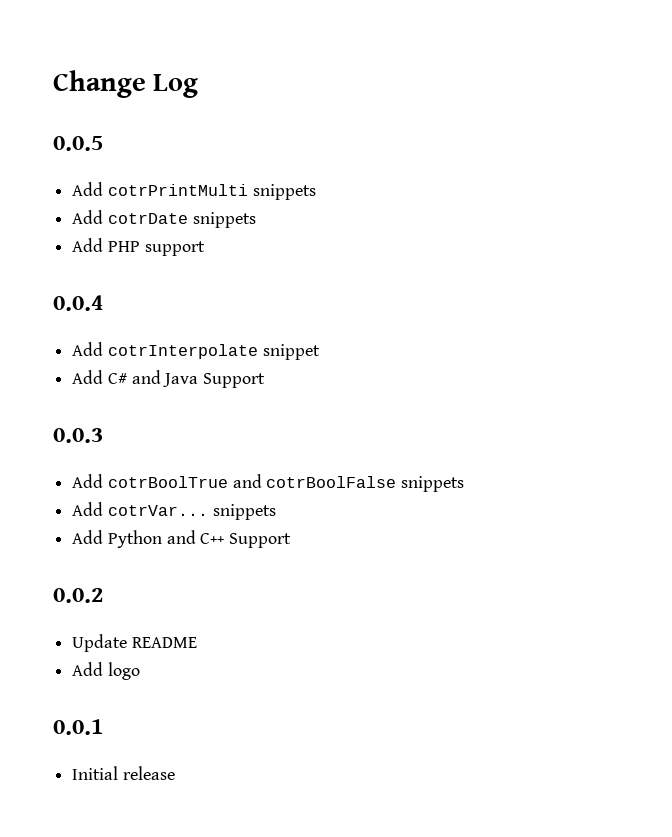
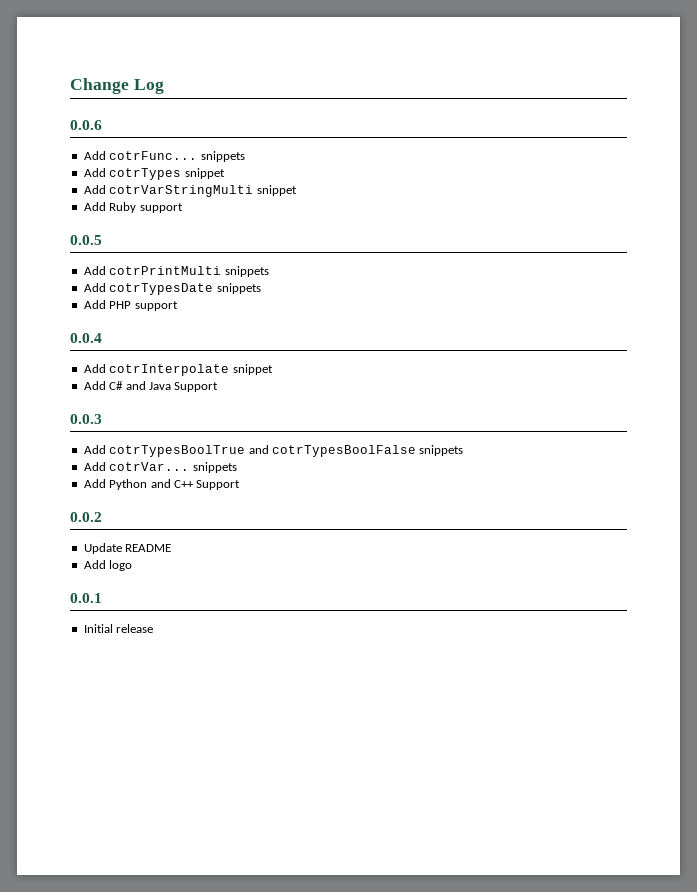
+ 0.0.6
+ Add cotrFunc... snippets
+ Add cotrTypes snippet
+ Add cotrVarStringMulti snippet
+ Add Ruby support
- Add cotrDate snippets
+ Add cotrTypesDate snippets
- Add cotrBoolTrue and cotrBoolFalse snippets
+ Add cotrTypesBoolTrue and cotrTypesBoolFalse snippets

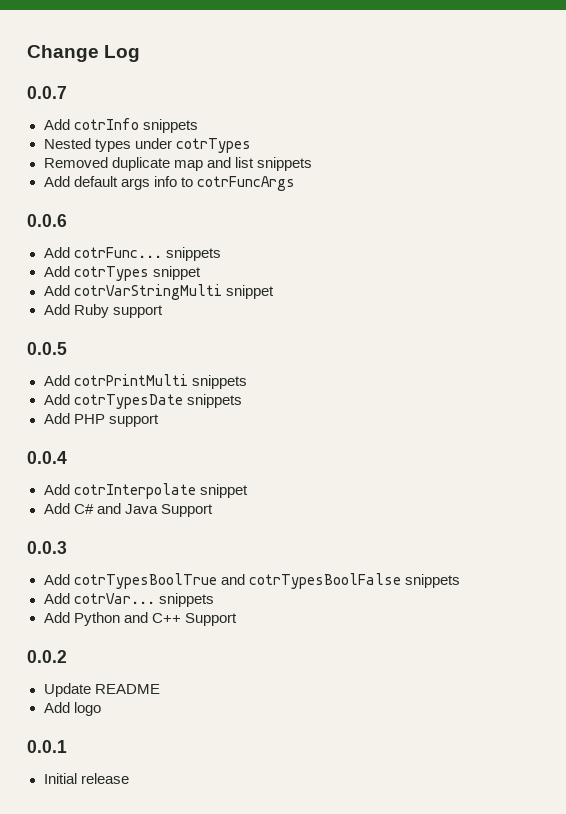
+ 0.0.7
+ Add cotrInfo snippets
+ Nested types under cotrTypes
+ Removed duplicate map and list snippets
+ Add default args info to cotrFuncArgs

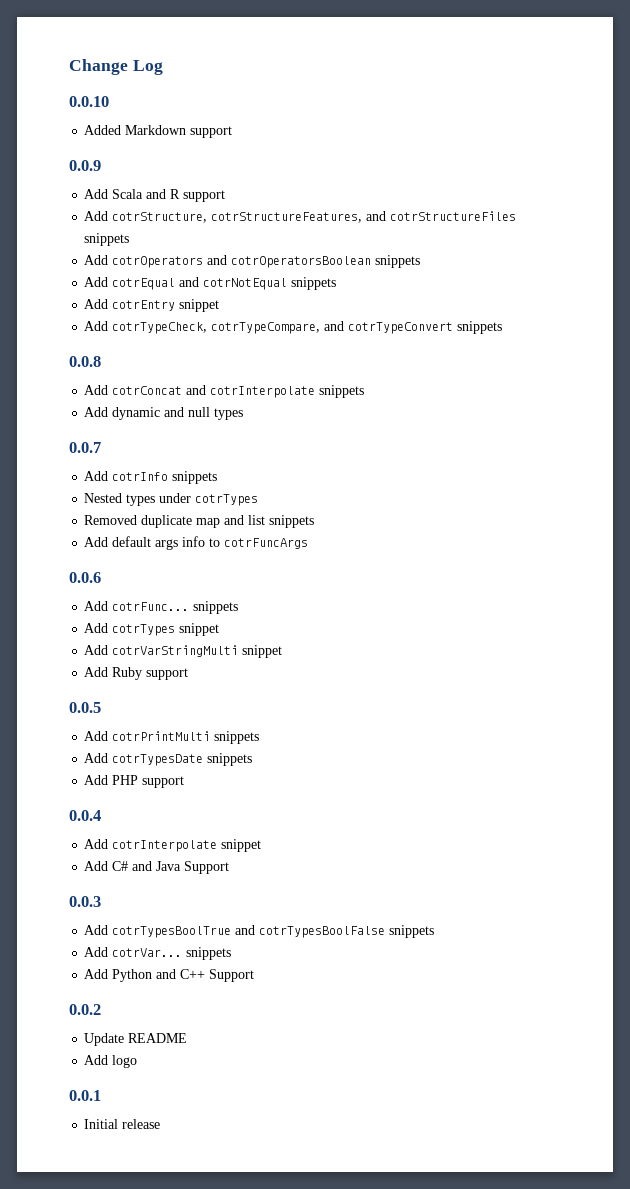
+ 0.0.10
+ Added Markdown support
+ 0.0.9
+ Add Scala and R support
+ Add cotrStructure, cotrStructureFeatures, and cotrStructureFiles snippets
+ Add cotrOperators and cotrOperatorsBoolean snippets
+ Add cotrEqual and cotrNotEqual snippets
+ Add cotrEntry snippet
+ Add cotrTypeCheck, cotrTypeCompare, and cotrTypeConvert snippets
+ 0.0.8
+ Add cotrConcat and cotrInterpolate snippets
+ Add dynamic and null types

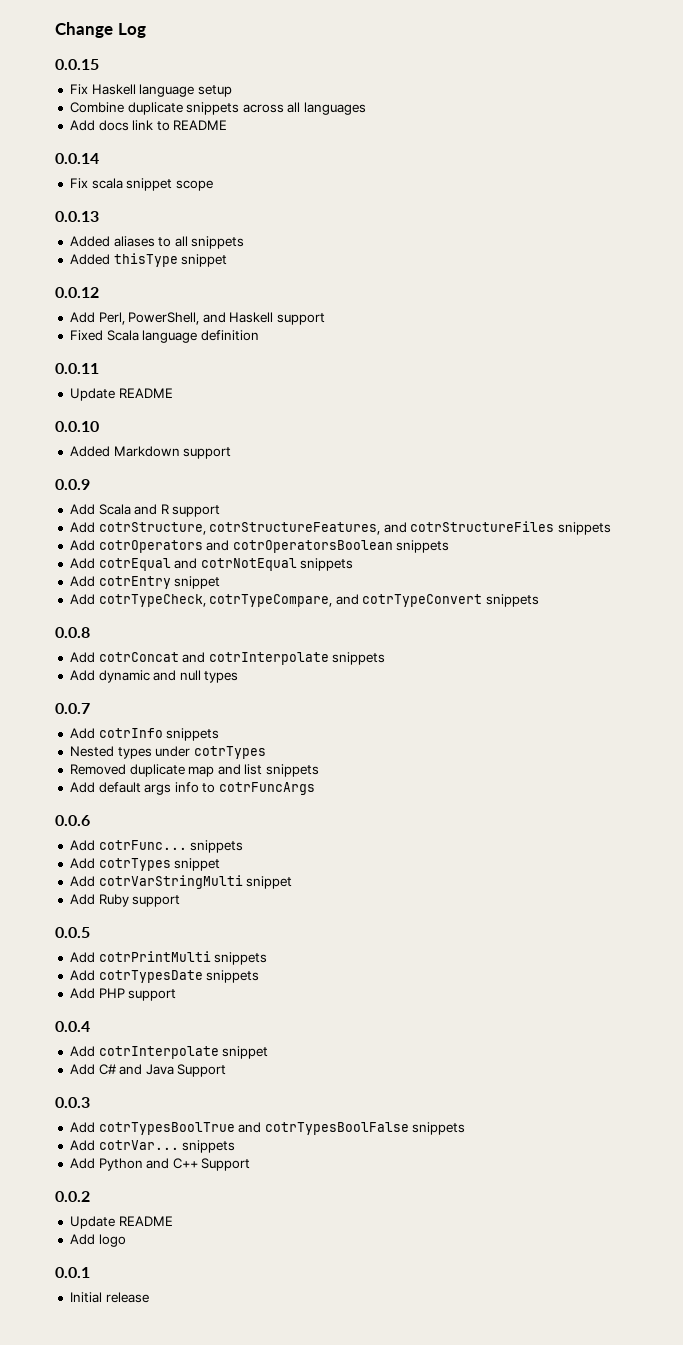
+ 0.0.15
+ Fix Haskell language setup
+ Combine duplicate snippets across all languages
+ Add docs link to README
+ 0.0.14
+ Fix scala snippet scope
+ 0.0.13
+ Added aliases to all snippets
+ Added thisType snippet
+ 0.0.12
+ Add Perl, PowerShell, and Haskell support
+ Fixed Scala language definition
+ 0.0.11
+ Update README

